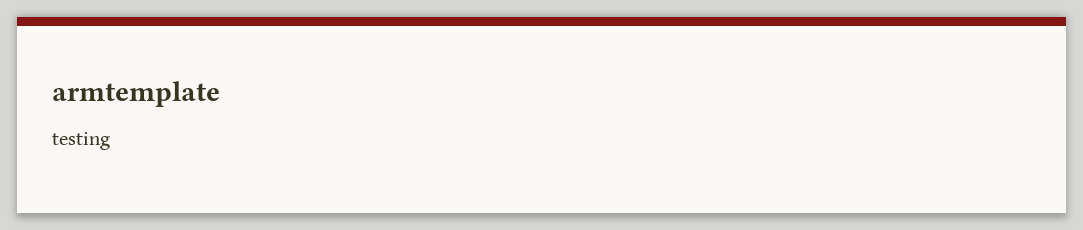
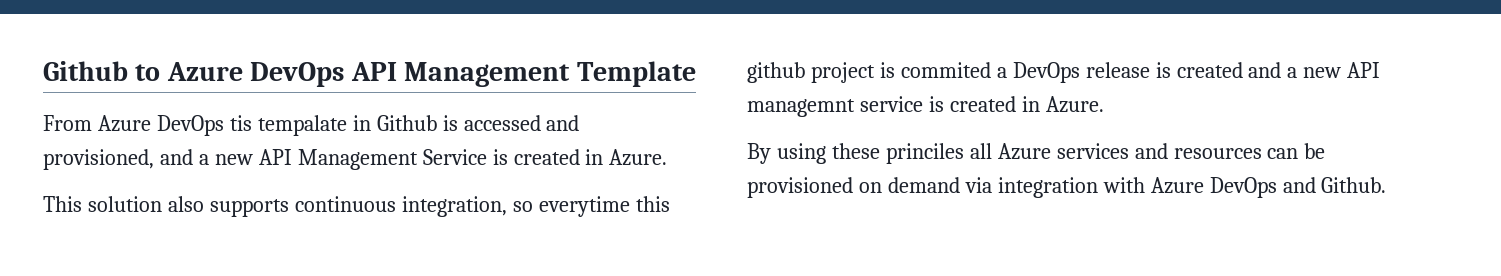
- armtemplate
- testing
+ Github to Azure DevOps API Management Template
+ From Azure DevOps tis tempalate in Github is accessed and provisioned, and a new API Management Service is created in Azure.
+ This solution also supports continuous integration, so everytime this github project is commited a DevOps release is created and a new API managemnt service is created in Azure.
+ By using these princiles all Azure services and resources can be provisioned on demand via integration with Azure DevOps and Github.

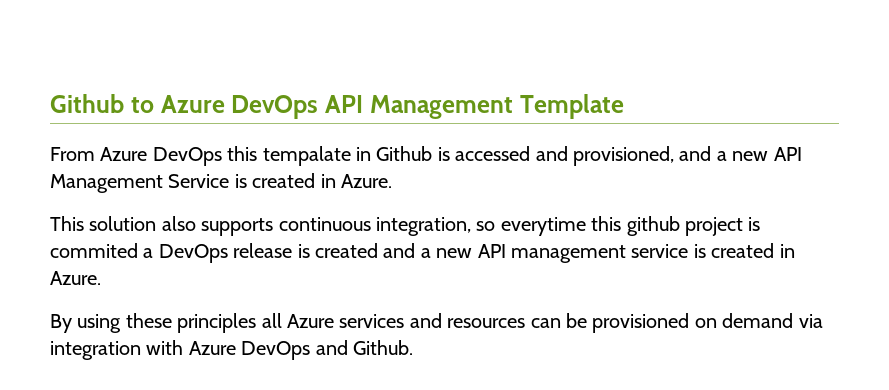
- From Azure DevOps tis tempalate in Github is accessed and provisioned, and a new API Management Service is created in Azure.
+ From Azure DevOps this tempalate in Github is accessed and provisioned, and a new API Management Service is created in Azure.
- This solution also supports continuous integration, so everytime this github project is commited a DevOps release is created and a new API managemnt service is created in Azure.
+ This solution also supports continuous integration, so everytime this github project is commited a DevOps release is created and a new API management service is created in Azure.
- By using these princiles all Azure services and resources can be provisioned on demand via integration with Azure DevOps and Github.
+ By using these principles all Azure services and resources can be provisioned on demand via integration with Azure DevOps and Github.

